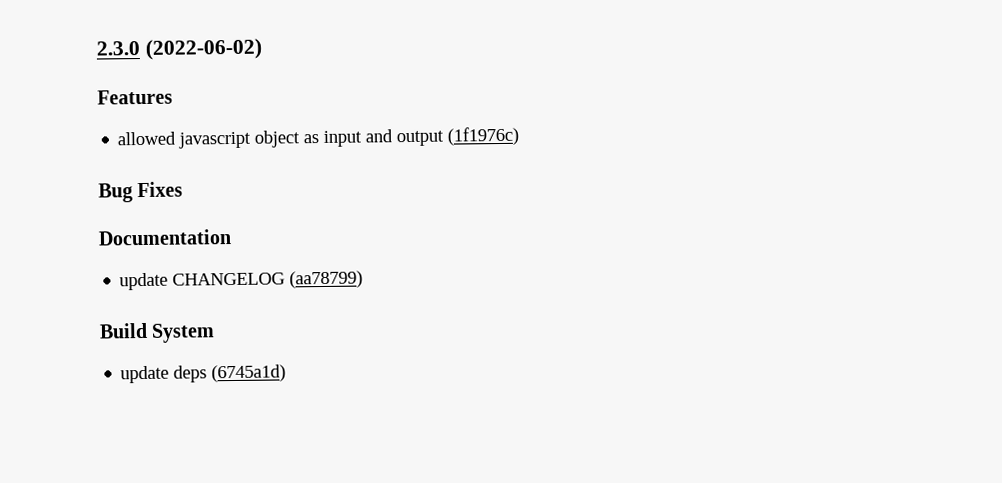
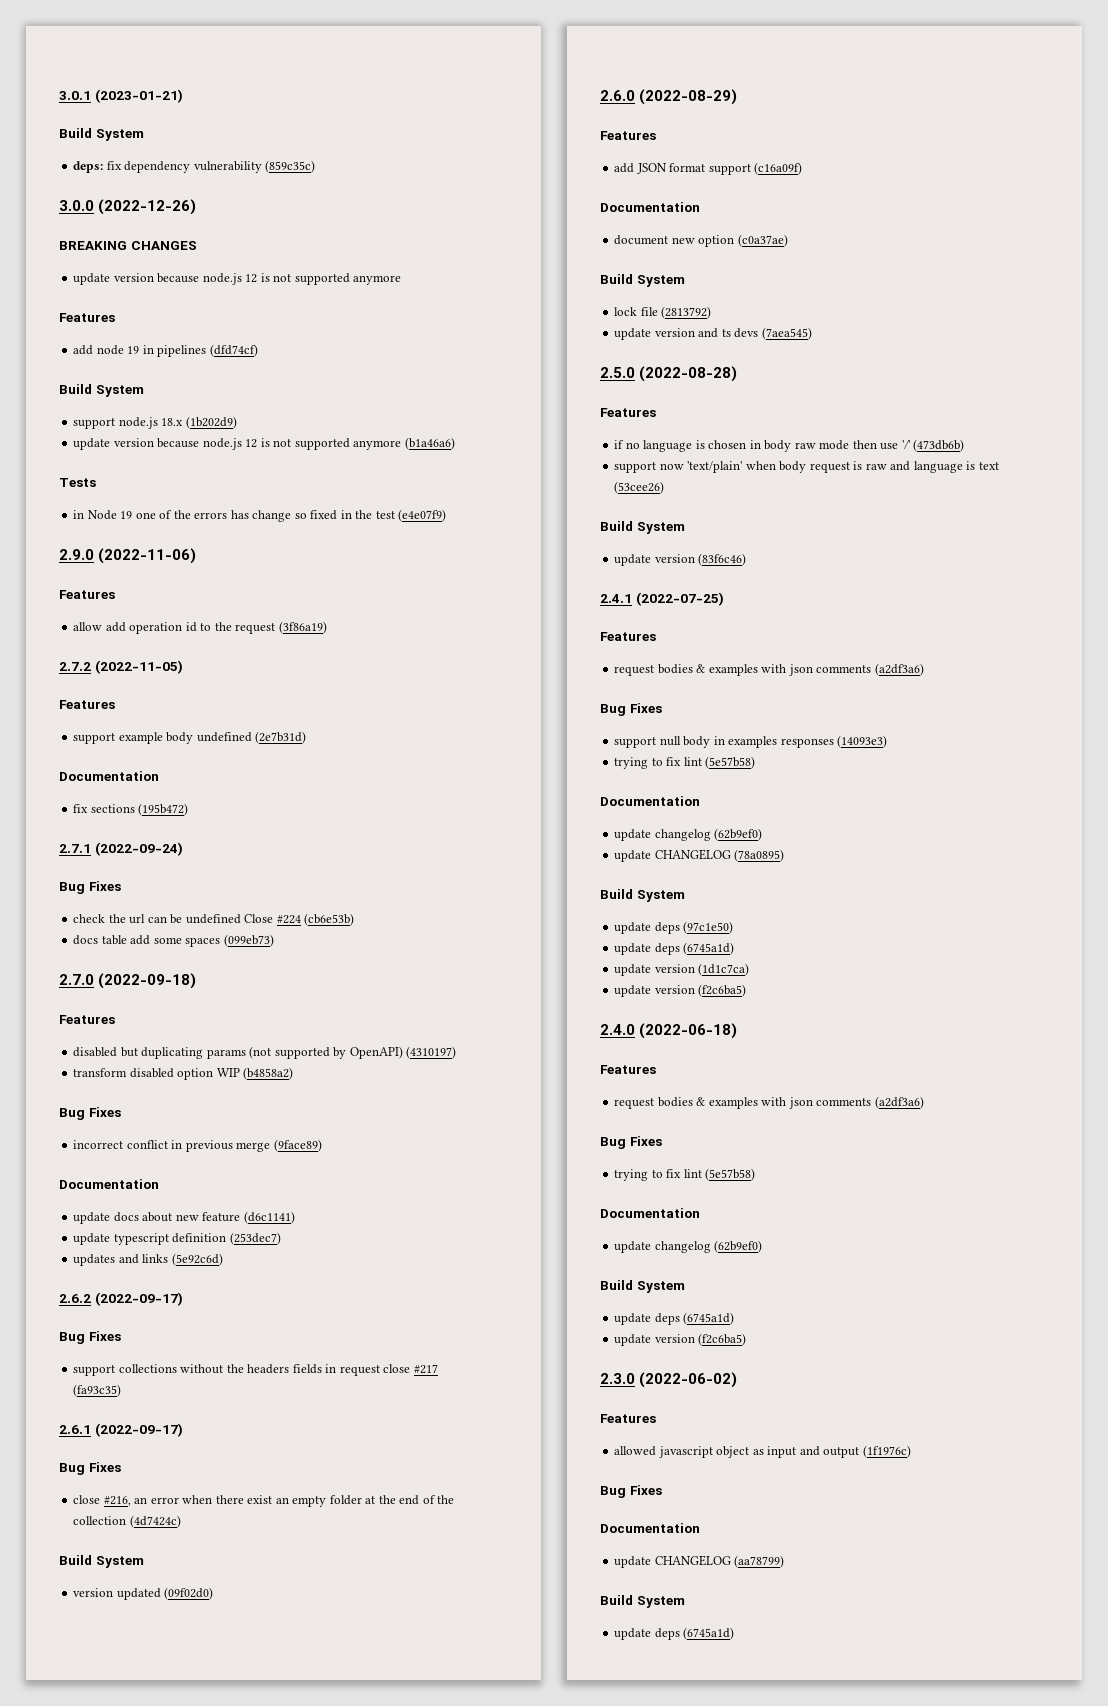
+ 3.0.1 (2023-01-21)
+ Build System
+ deps: fix dependency vulnerability (859c35c)
+ 3.0.0 (2022-12-26)
+ BREAKING CHANGES
+ update version because node.js 12 is not supported anymore
+ Features
+ add node 19 in pipelines (dfd74cf)
+ Build System
+ support node.js 18.x (1b202d9)
+ update version because node.js 12 is not supported anymore (b1a46a6)
+ Tests
+ in Node 19 one of the errors has change so fixed in the test (e4e07f9)
+ 2.9.0 (2022-11-06)
+ Features
+ allow add operation id to the request (3f86a19)
+ 2.7.2 (2022-11-05)
+ Features
+ support example body undefined (2e7b31d)
+ Documentation
+ fix sections (195b472)
+ 2.7.1 (2022-09-24)
+ Bug Fixes
+ check the url can be undefined Close #224 (cb6e53b)
+ docs table add some spaces (099eb73)
+ 2.7.0 (2022-09-18)
+ Features
+ disabled but duplicating params (not supported by OpenAPI) (4310197)
+ transform disabled option WIP (b4858a2)
+ Bug Fixes
+ incorrect conflict in previous merge (9face89)
+ Documentation
+ update docs about new feature (d6c1141)
+ update typescript definition (253dec7)
+ updates and links (5e92c6d)
+ 2.6.2 (2022-09-17)
+ Bug Fixes
+ support collections without the headers fields in request close #217 (fa93c35)
+ 2.6.1 (2022-09-17)
+ Bug Fixes
+ close #216, an error when there exist an empty folder at the end of the collection (4d7424c)
+ Build System
+ version updated (09f02d0)
+ 2.6.0 (2022-08-29)
+ Features
+ add JSON format support (c16a09f)
+ Documentation
+ document new option (c0a37ae)
+ Build System
+ lock file (2813792)
+ update version and ts devs (7aea545)
+ 2.5.0 (2022-08-28)
+ Features
+ if no language is chosen in body raw mode then use '/' (473db6b)
+ support now 'text/plain' when body request is raw and language is text (53cee26)
+ Build System
+ update version (83f6c46)
+ 2.4.1 (2022-07-25)
+ Features
+ request bodies & examples with json comments (a2df3a6)
+ Bug Fixes
+ support null body in examples responses (14093e3)
+ trying to fix lint (5e57b58)
+ Documentation
+ update changelog (62b9ef0)
+ update CHANGELOG (78a0895)
+ Build System
+ update deps (97c1e50)
+ update deps (6745a1d)
+ update version (1d1c7ca)
+ update version (f2c6ba5)
+ 2.4.0 (2022-06-18)
+ Features
+ request bodies & examples with json comments (a2df3a6)
+ Bug Fixes
+ trying to fix lint (5e57b58)
+ Documentation
+ update changelog (62b9ef0)
+ Build System
+ update deps (6745a1d)
+ update version (f2c6ba5)

